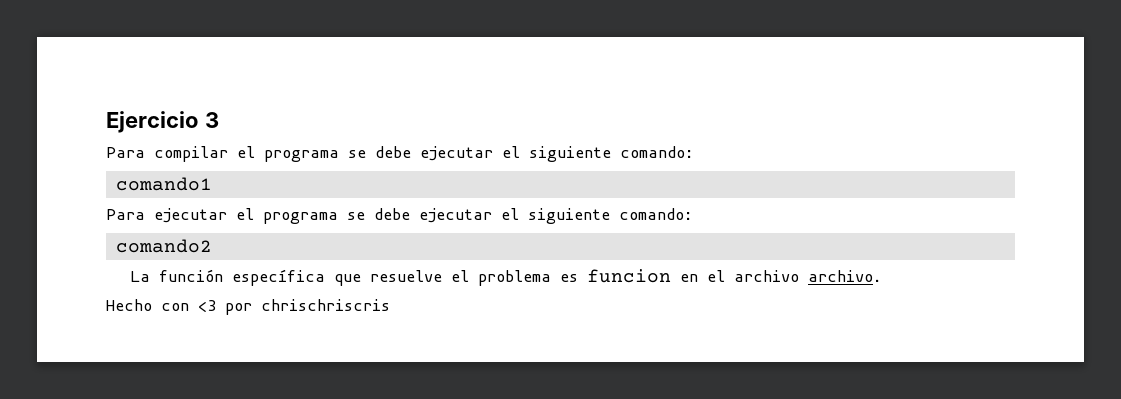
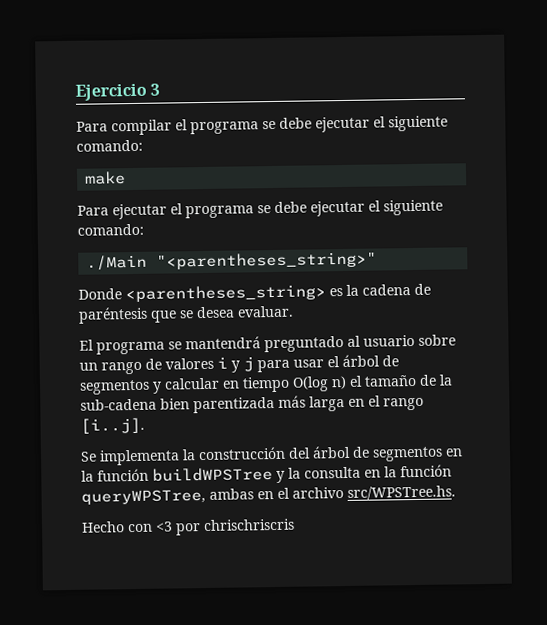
- comando1
+ make
- comando2
- La función específica que resuelve el problema es funcion en el archivo archivo.
+ ./Main "<parentheses_string>"
+ Donde <parentheses_string> es la cadena de paréntesis que se desea evaluar.
+ El programa se mantendrá preguntado al usuario sobre un rango de valores i y j para usar el árbol de segmentos y calcular en tiempo O(log n) el tamaño de la sub-cadena bien parentizada más larga en el rango [i..j].
+ Se implementa la construcción del árbol de segmentos en la función buildWPSTree y la consulta en la función queryWPSTree, ambas en el archivo src/WPSTree.hs.

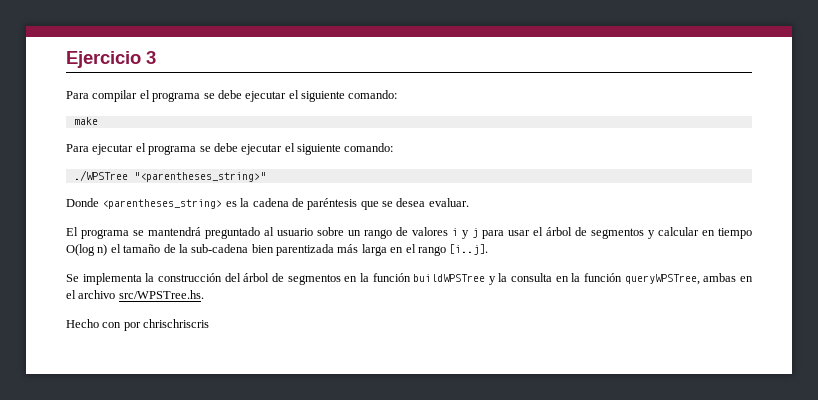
- ./Main "<parentheses_string>"
+ ./WPSTree "<parentheses_string>"
- Hecho con <3 por chrischriscris
+ Hecho con por chrischriscris

